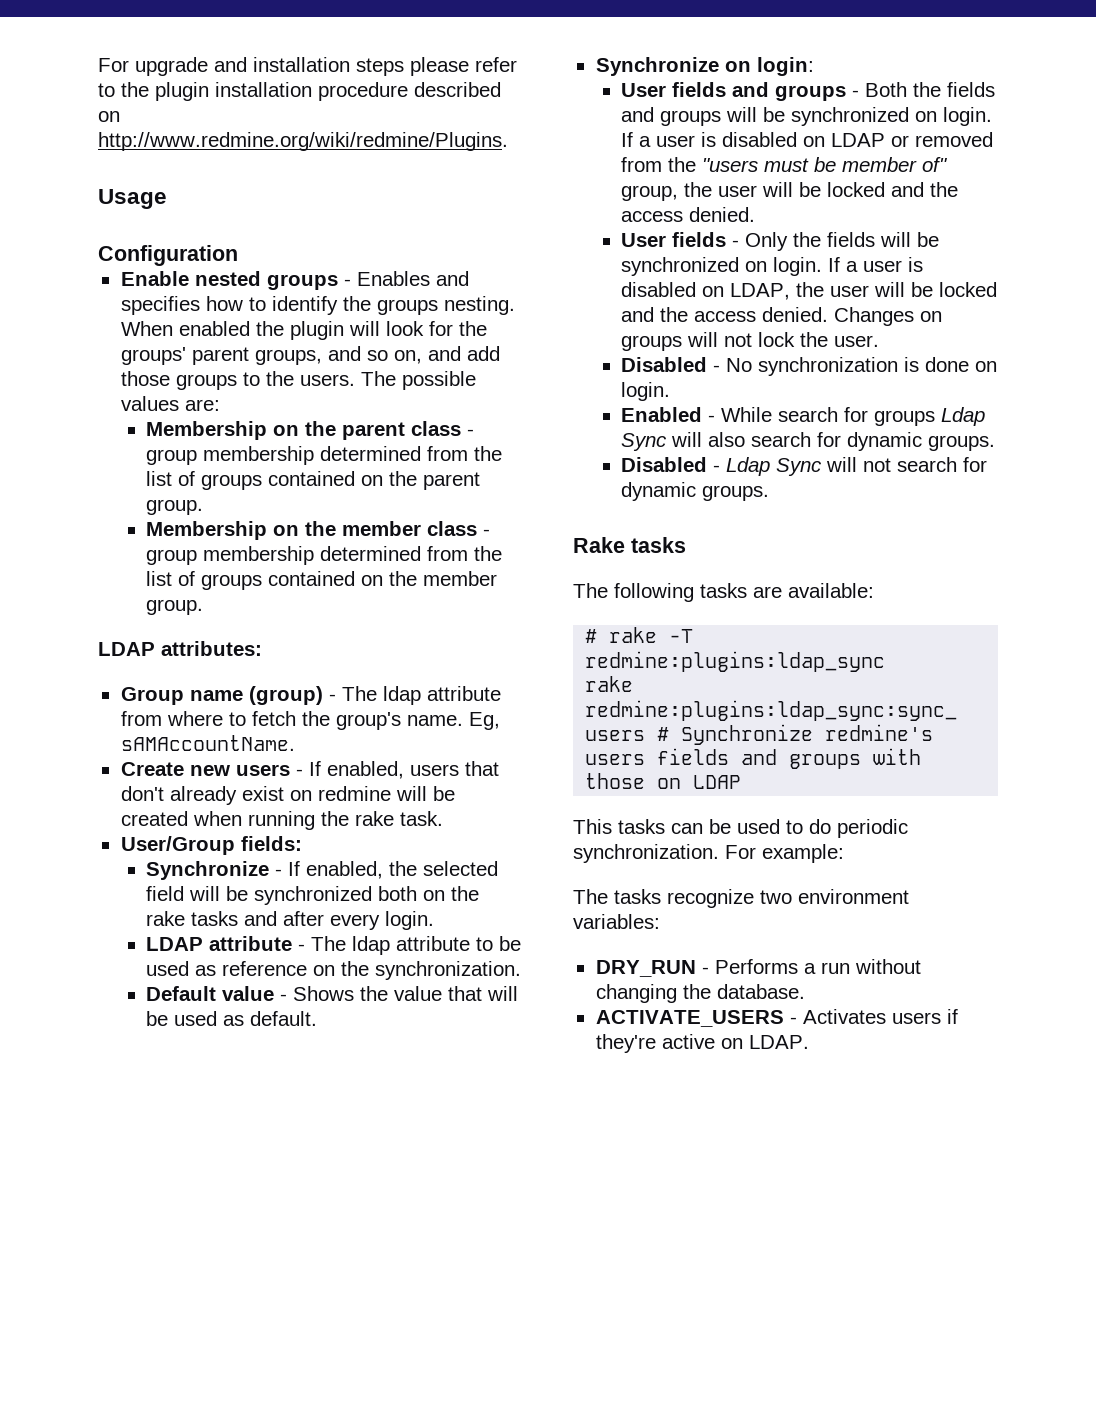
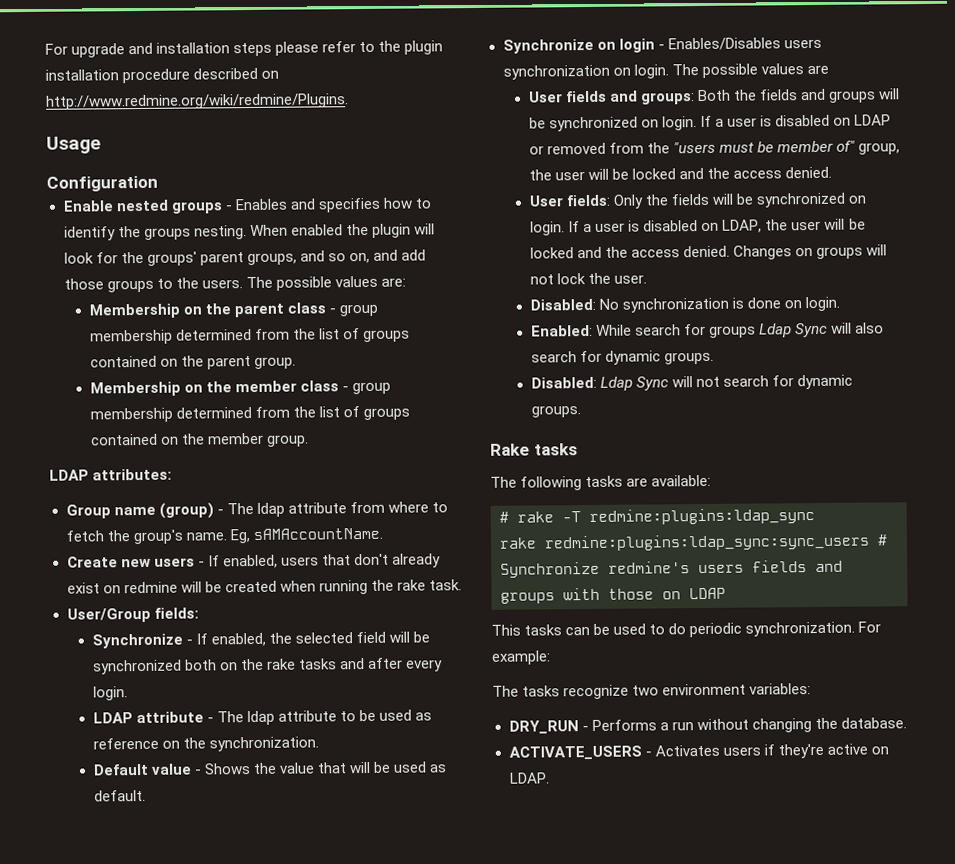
- Synchronize on login:
+ Synchronize on login - Enables/Disables users synchronization on login. The possible values are
- User fields and groups - Both the fields and groups will be synchronized on login.
+ User fields and groups: Both the fields and groups will be synchronized on login.
- User fields - Only the fields will be synchronized on login.
+ User fields: Only the fields will be synchronized on login.
- Disabled - No synchronization is done on login.
+ Disabled: No synchronization is done on login.
- Enabled - While search for groups Ldap Sync will also search for dynamic groups.
+ Enabled: While search for groups Ldap Sync will also search for dynamic groups.
- Disabled - Ldap Sync will not search for dynamic groups.
+ Disabled: Ldap Sync will not search for dynamic groups.

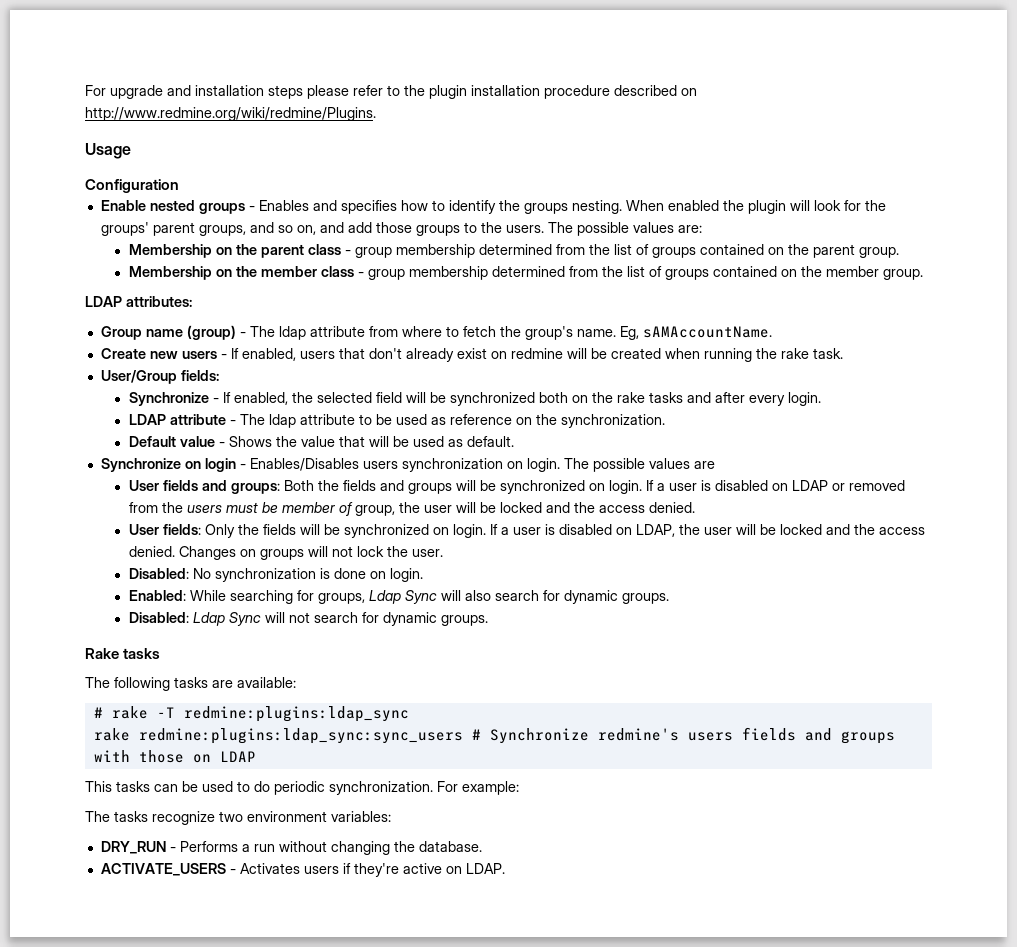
- If a user is disabled on LDAP or removed from the "users must be member of" group, the user will be locked and the access denied.
+ If a user is disabled on LDAP or removed from the users must be member of group, the user will be locked and the access denied.
- Enabled: While search for groups Ldap Sync will also search for dynamic groups.
+ Enabled: While searching for groups, Ldap Sync will also search for dynamic groups.

